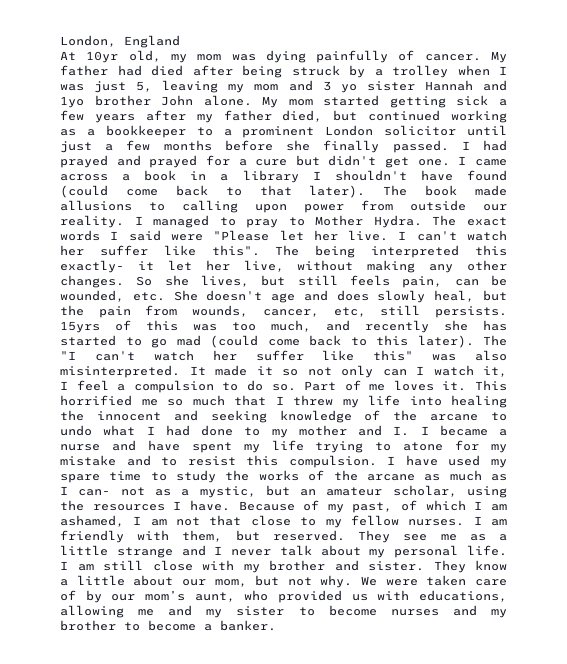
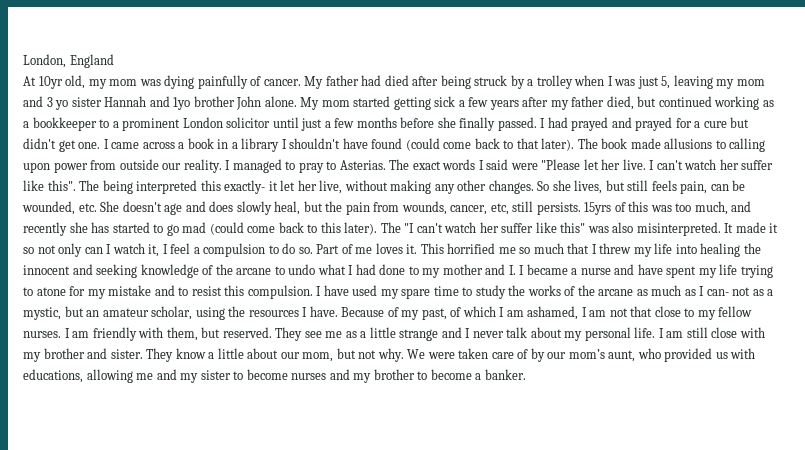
- I managed to pray to Mother Hydra.
+ I managed to pray to Asterias.

